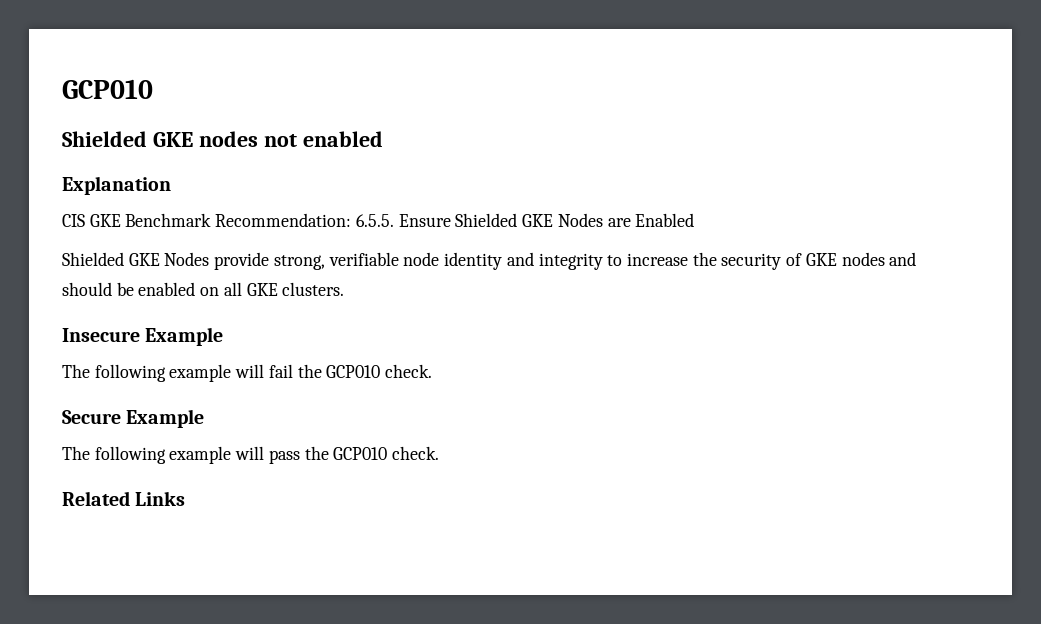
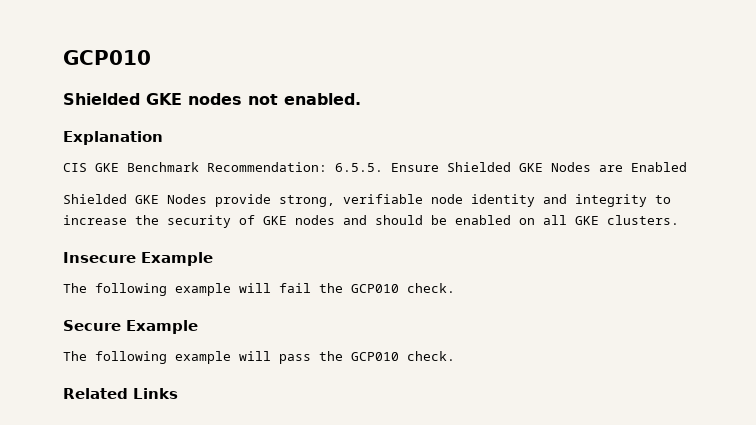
- Shielded GKE nodes not enabled
+ Shielded GKE nodes not enabled.

